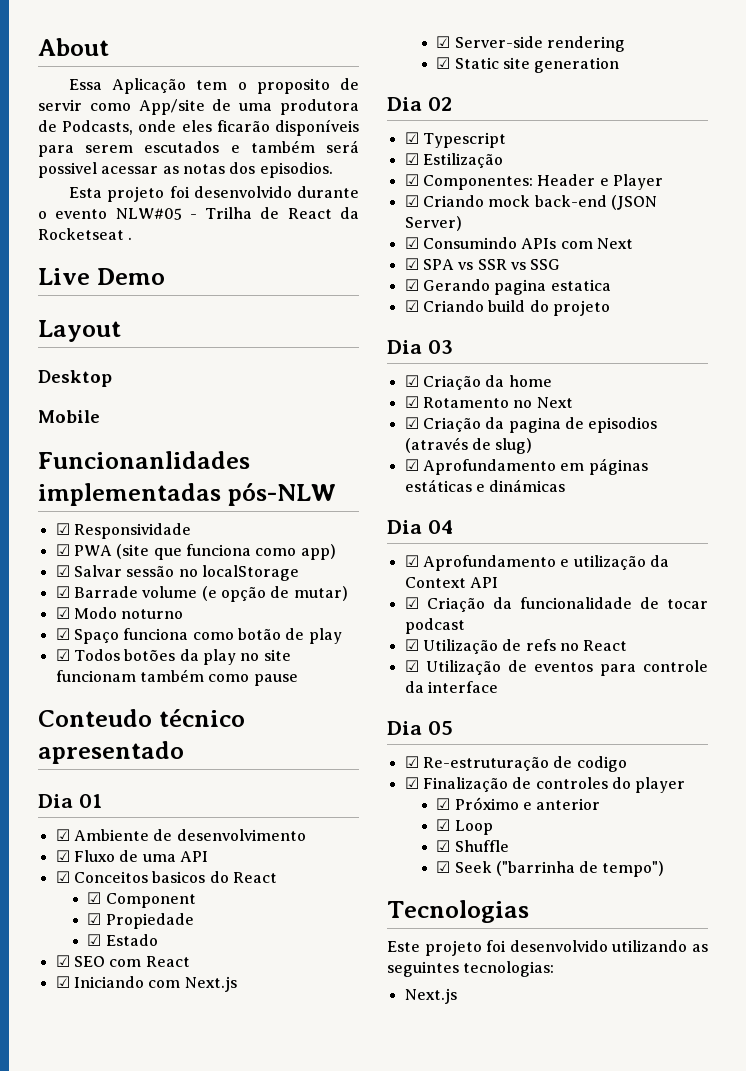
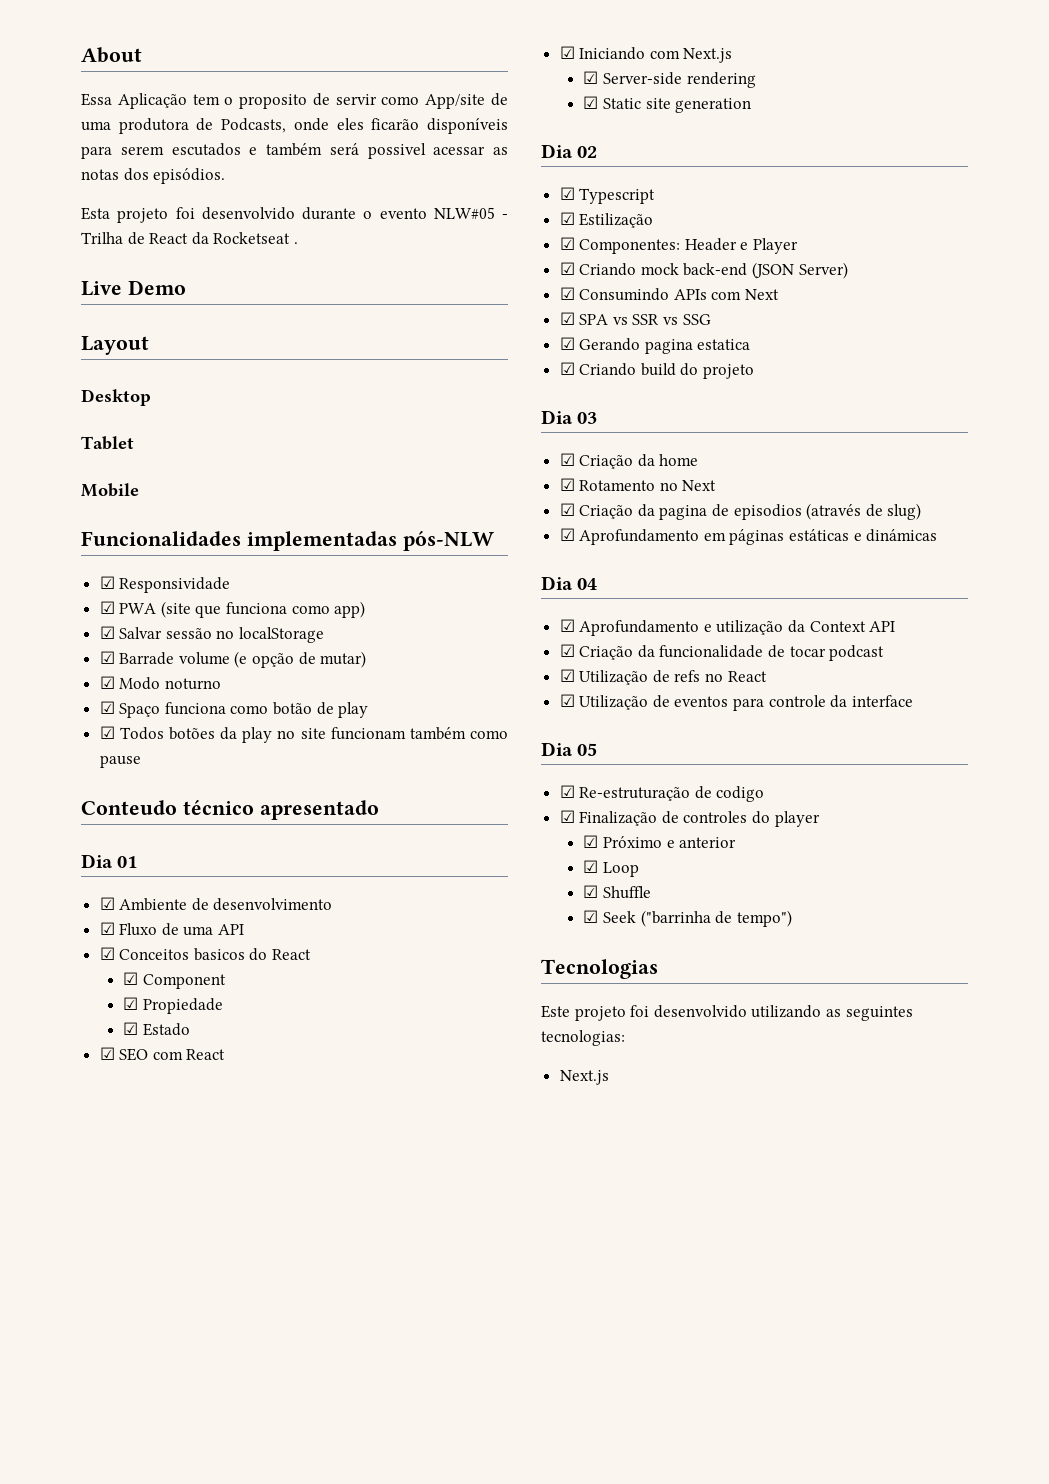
- Essa Aplicação tem o proposito de servir como App/site de uma produtora de Podcasts, onde eles ficarão disponíveis para serem escutados e também será possivel acessar as notas dos episodios.
+ Essa Aplicação tem o proposito de servir como App/site de uma produtora de Podcasts, onde eles ficarão disponíveis para serem escutados e também será possivel acessar as notas dos episódios.
+ Tablet
- Funcionanlidades implementadas pós-NLW
+ Funcionalidades implementadas pós-NLW

